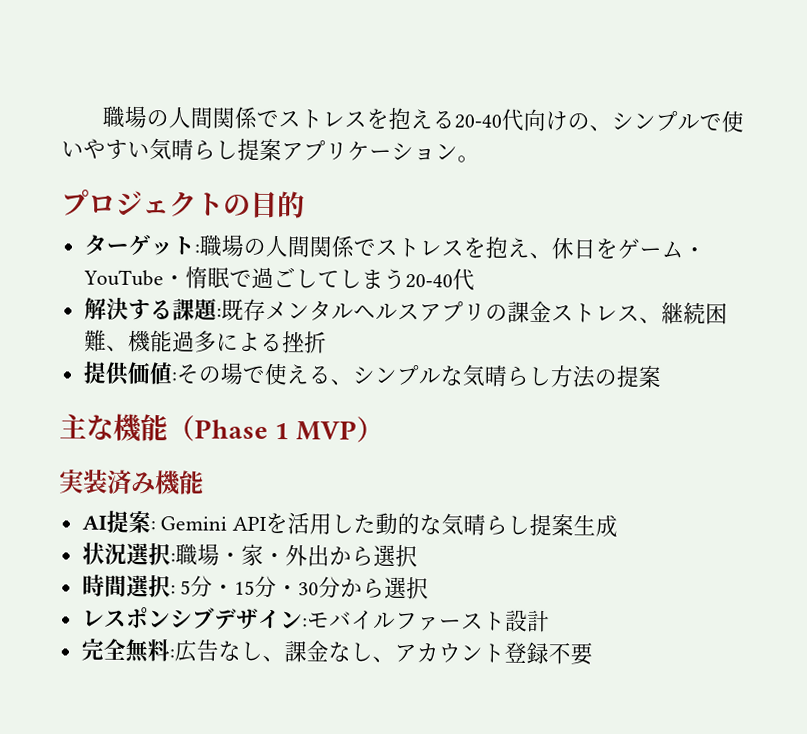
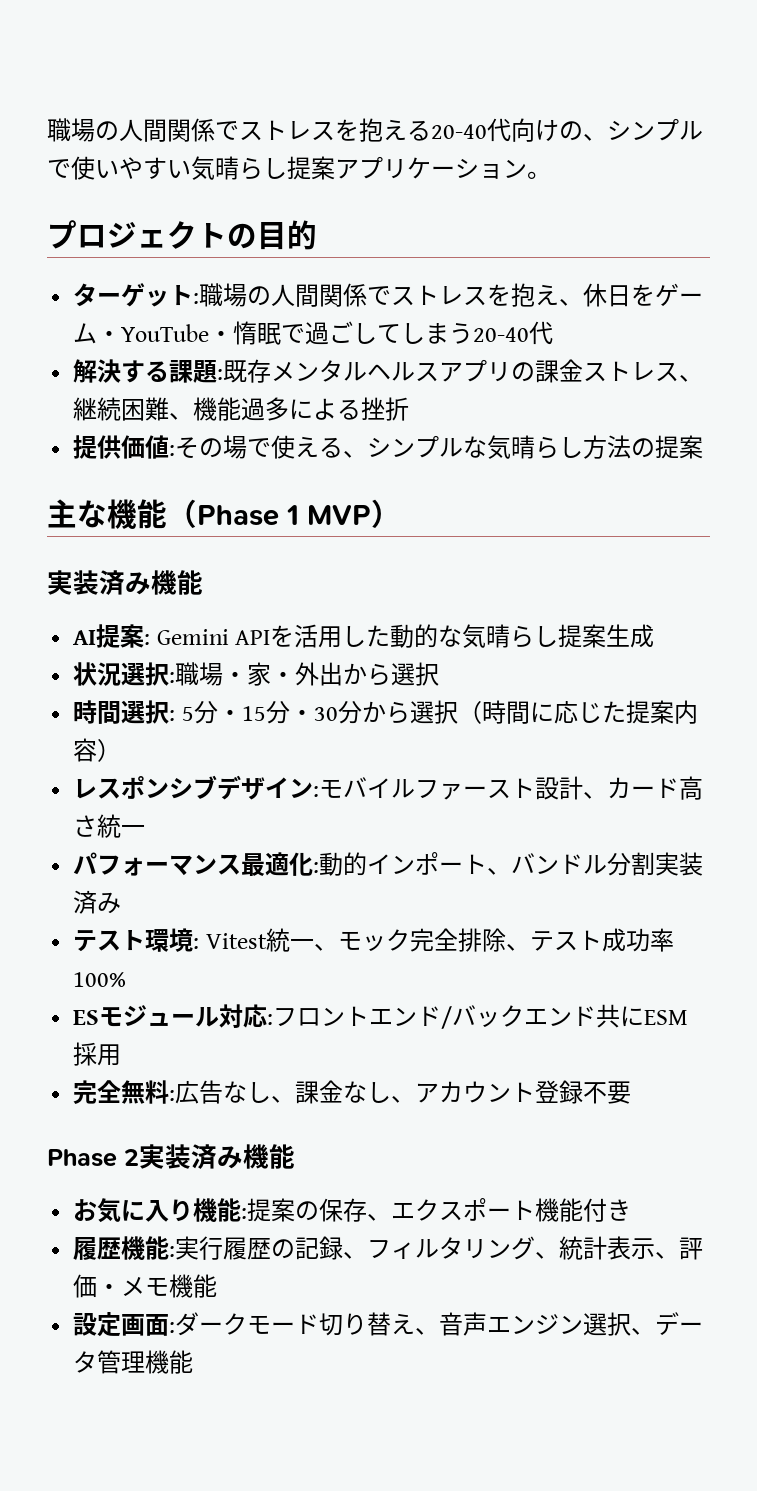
- 時間選択: 5分・15分・30分から選択
+ 時間選択: 5分・15分・30分から選択（時間に応じた提案内容）
- レスポンシブデザイン:モバイルファースト設計
+ レスポンシブデザイン:モバイルファースト設計、カード高さ統一
+ パフォーマンス最適化:動的インポート、バンドル分割実装済み
+ テスト環境: Vitest統一、モック完全排除、テスト成功率100%
+ ESモジュール対応:フロントエンド/バックエンド共にESM採用
+ Phase 2実装済み機能
+ お気に入り機能:提案の保存、エクスポート機能付き
+ 履歴機能:実行履歴の記録、フィルタリング、統計表示、評価・メモ機能
+ 設定画面:ダークモード切り替え、音声エンジン選択、データ管理機能

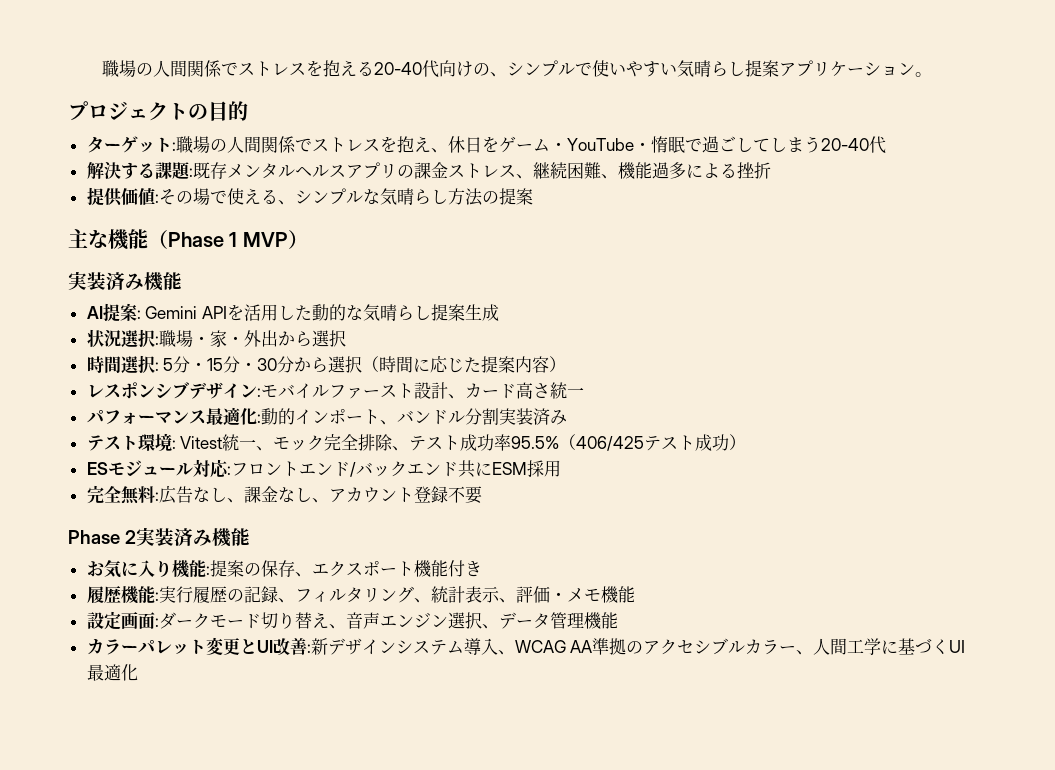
- テスト環境: Vitest統一、モック完全排除、テスト成功率100%
+ テスト環境: Vitest統一、モック完全排除、テスト成功率95.5%（406/425テスト成功）
+ カラーパレット変更とUI改善:新デザインシステム導入、WCAG AA準拠のアクセシブルカラー、人間工学に基づくUI最適化

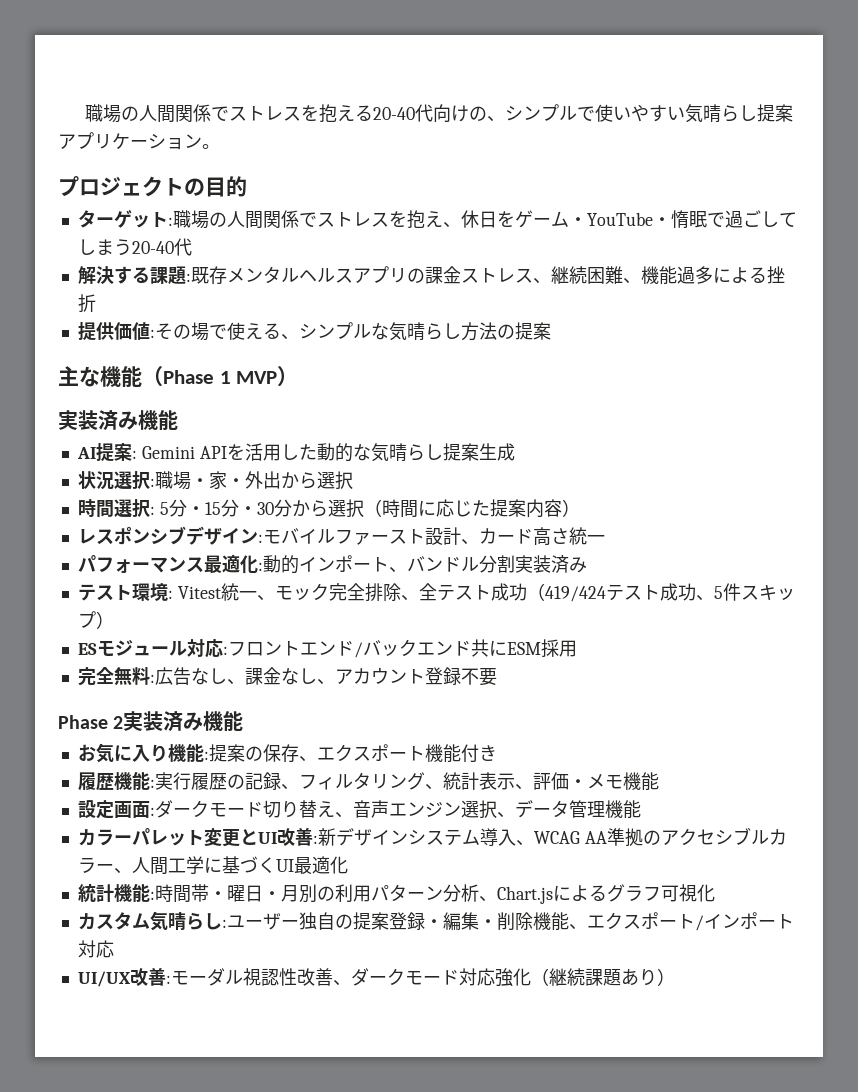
- テスト環境: Vitest統一、モック完全排除、テスト成功率95.5%（406/425テスト成功）
+ テスト環境: Vitest統一、モック完全排除、全テスト成功（419/424テスト成功、5件スキップ）
+ 統計機能:時間帯・曜日・月別の利用パターン分析、Chart.jsによるグラフ可視化
+ カスタム気晴らし:ユーザー独自の提案登録・編集・削除機能、エクスポート/インポート対応
+ UI/UX改善:モーダル視認性改善、ダークモード対応強化（継続課題あり）

